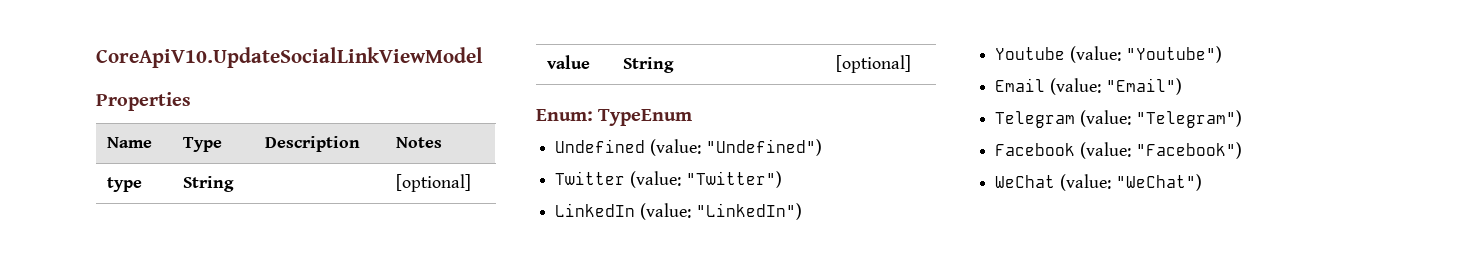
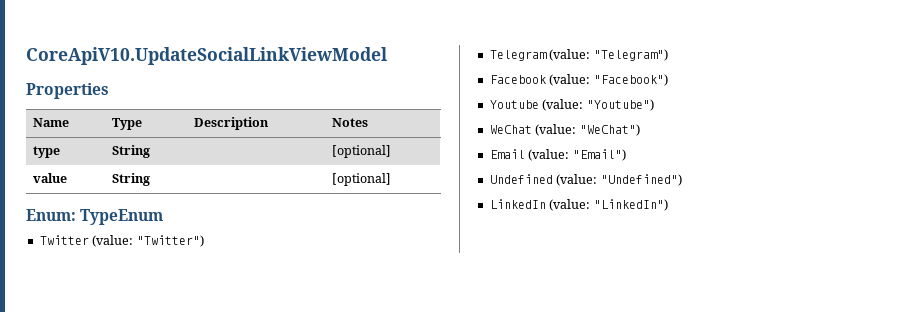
- Undefined (value: "Undefined")
- LinkedIn (value: "LinkedIn")
- Youtube (value: "Youtube")
- Email (value: "Email")
+ Youtube (value: "Youtube")
+ Email (value: "Email")
+ Undefined (value: "Undefined")
+ LinkedIn (value: "LinkedIn")

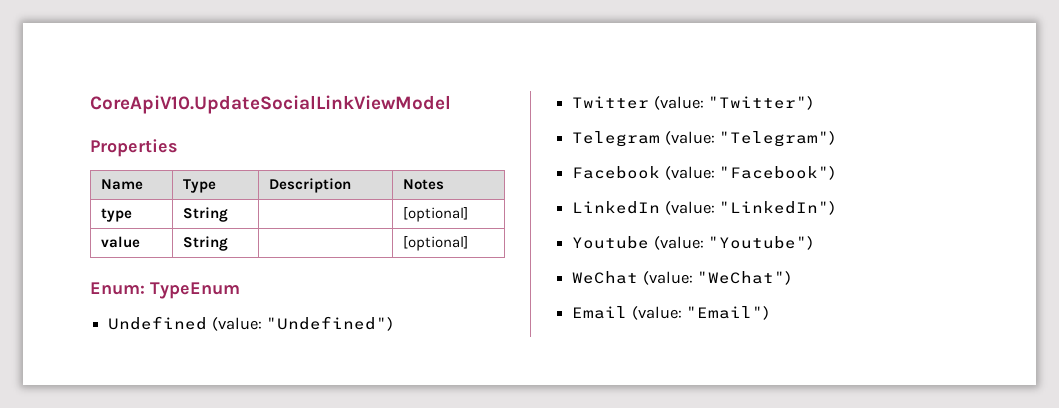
+ Undefined (value: "Undefined")
+ LinkedIn (value: "LinkedIn")
- Undefined (value: "Undefined")
- LinkedIn (value: "LinkedIn")

